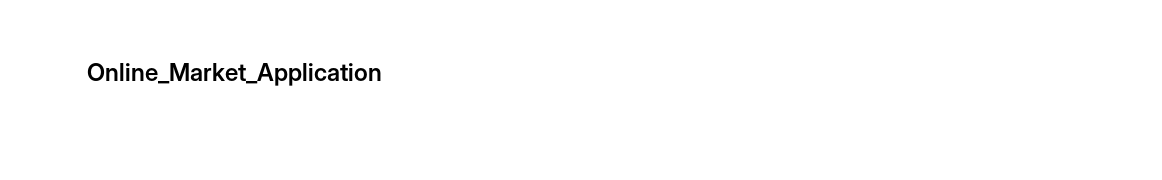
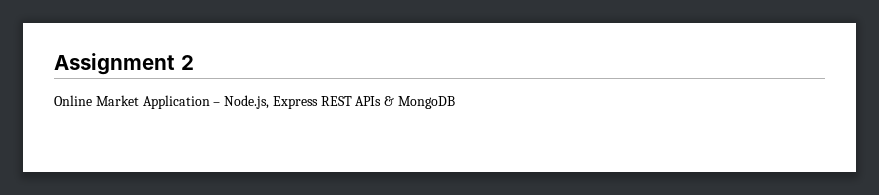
- Online_Market_Application
+ Assignment 2
+ Online Market Application – Node.js, Express REST APIs & MongoDB

